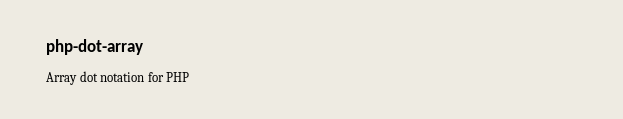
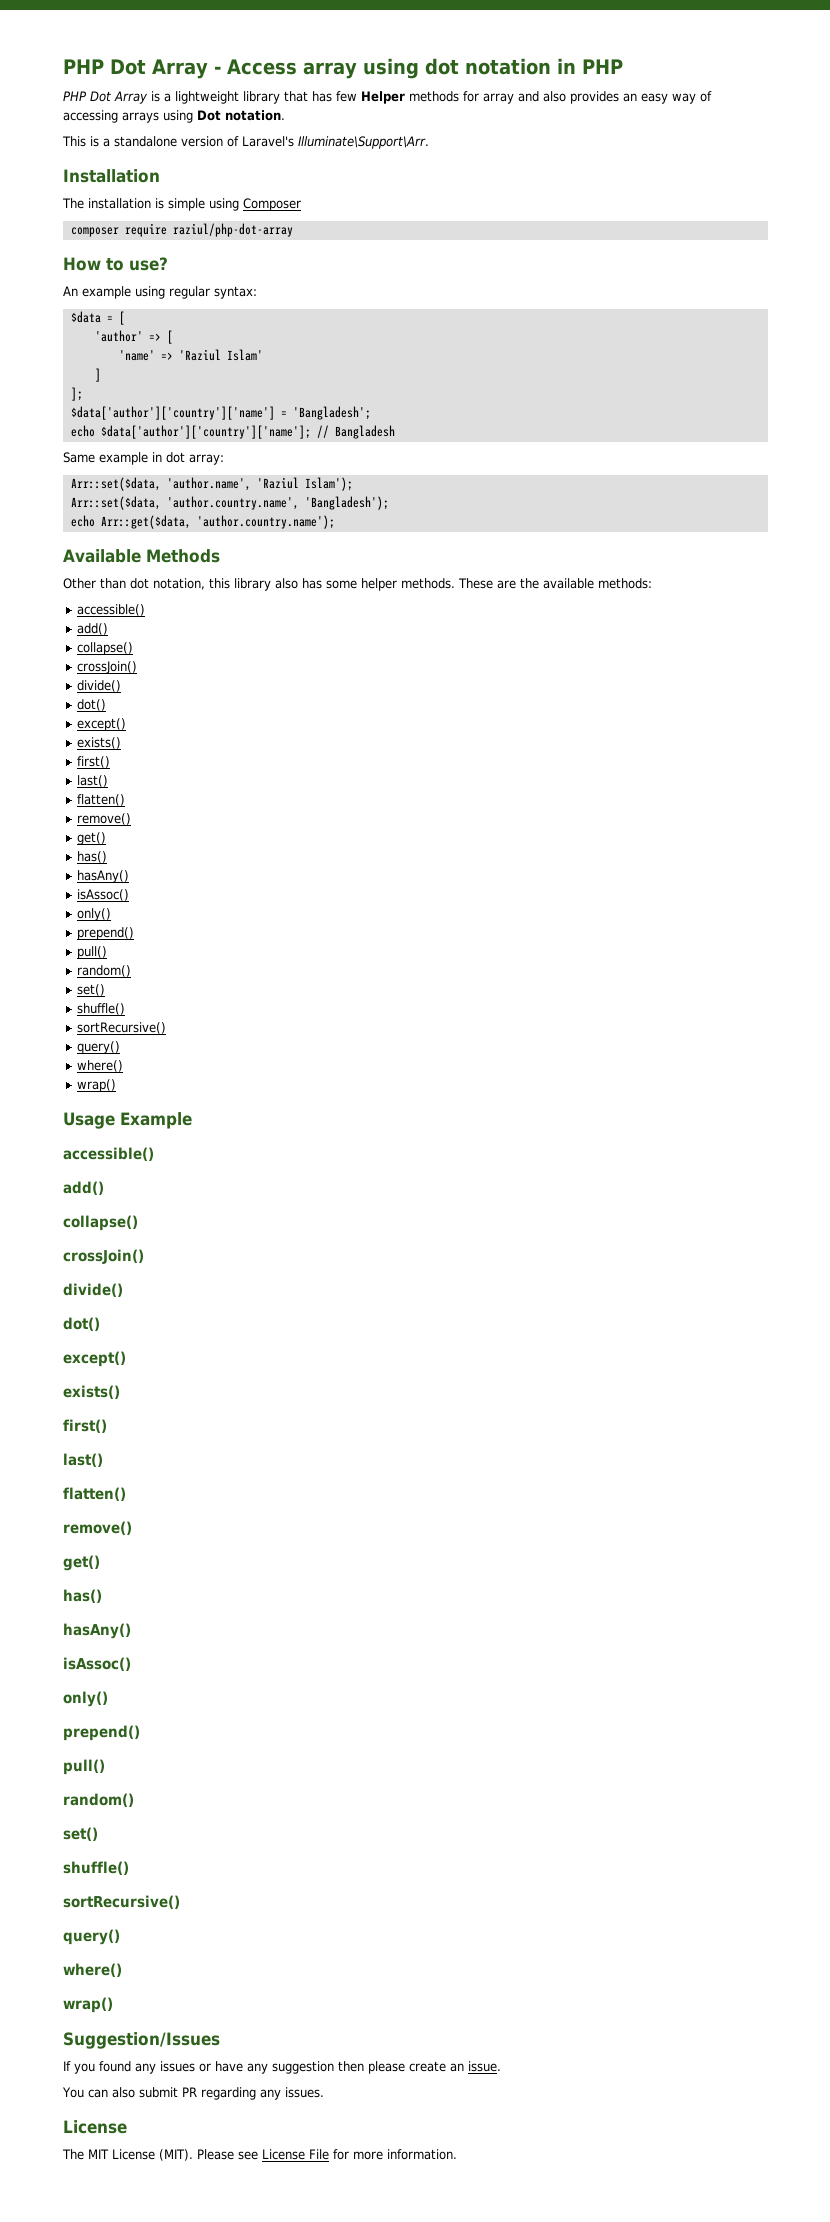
- php-dot-array
- Array dot notation for PHP
+ PHP Dot Array - Access array using dot notation in PHP
+ PHP Dot Array is a lightweight library that has few Helper methods for array and also provides an easy way of accessing arrays using Dot notation.
+ This is a standalone version of Laravel's Illuminate\Support\Arr.
+ Installation
+ The installation is simple using Composer
+ composer require raziul/php-dot-array
+ How to use?
+ An example using regular syntax:
+ $data = [
+ 'author' => [
+ 'name' => 'Raziul Islam'
+ ]
+ ];
+ $data['author']['country']['name'] = 'Bangladesh';
+ echo $data['author']['country']['name']; // Bangladesh
+ Same example in dot array:
+ Arr::set($data, 'author.name', 'Raziul Islam');
+ Arr::set($data, 'author.country.name', 'Bangladesh');
+ echo Arr::get($data, 'author.country.name');
+ Available Methods
+ Other than dot notation, this library also has some helper methods. These are the available methods:
+ accessible()
+ add()
+ collapse()
+ crossJoin()
+ divide()
+ dot()
+ except()
+ exists()
+ first()
+ last()
+ flatten()
+ remove()
+ get()
+ has()
+ hasAny()
+ isAssoc()
+ only()
+ prepend()
+ pull()
+ random()
+ set()
+ shuffle()
+ sortRecursive()
+ query()
+ where()
+ wrap()
+ Usage Example
+ accessible()
+ add()
+ collapse()
+ crossJoin()
+ divide()
+ dot()
+ except()
+ exists()
+ first()
+ last()
+ flatten()
+ remove()
+ get()
+ has()
+ hasAny()
+ isAssoc()
+ only()
+ prepend()
+ pull()
+ random()
+ set()
+ shuffle()
+ sortRecursive()
+ query()
+ where()
+ wrap()
+ Suggestion/Issues
+ If you found any issues or have any suggestion then please create an issue.
+ You can also submit PR regarding any issues.
+ License
+ The MIT License (MIT). Please see License File for more information.

